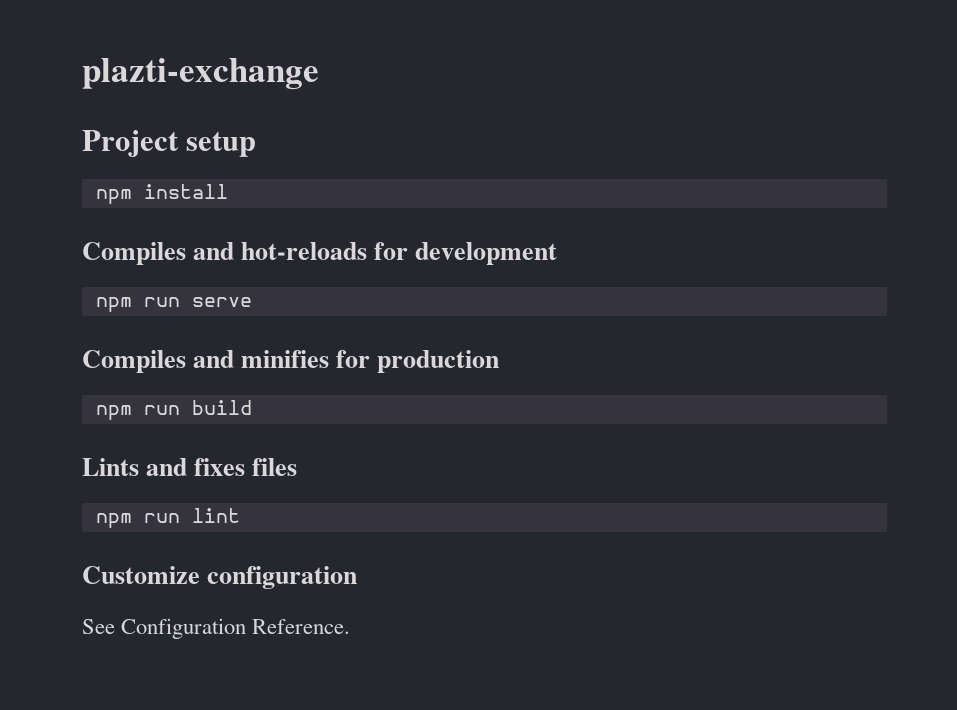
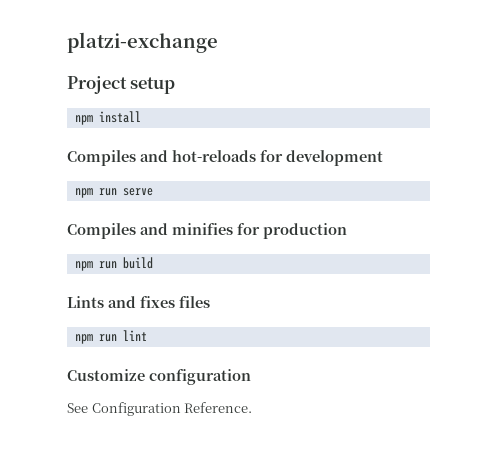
- plazti-exchange
+ platzi-exchange

